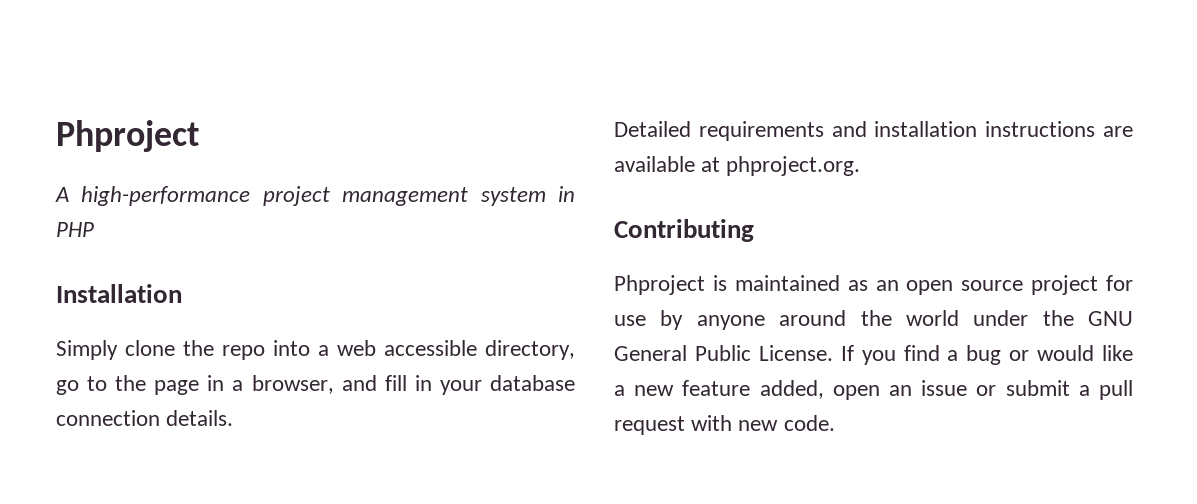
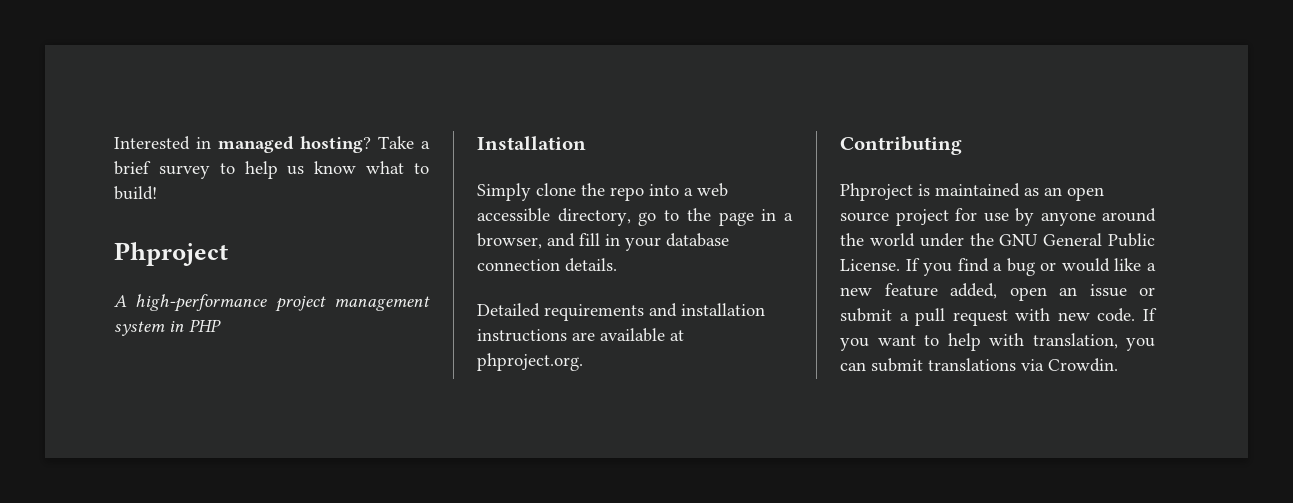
+ Interested in managed hosting? Take a brief survey to help us know what to build!
+ If you want to help with translation, you can submit translations via Crowdin.

